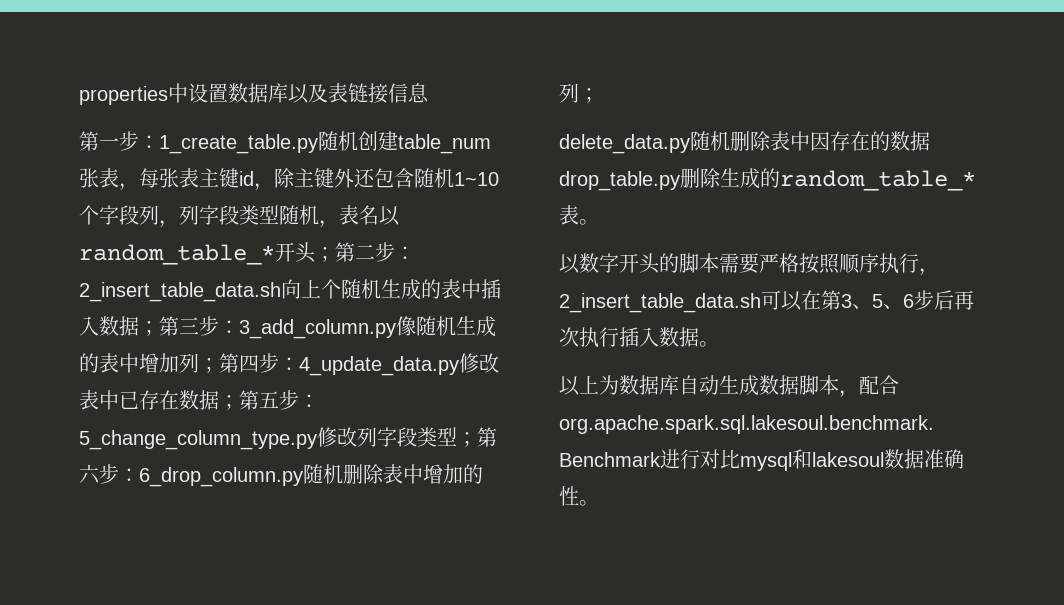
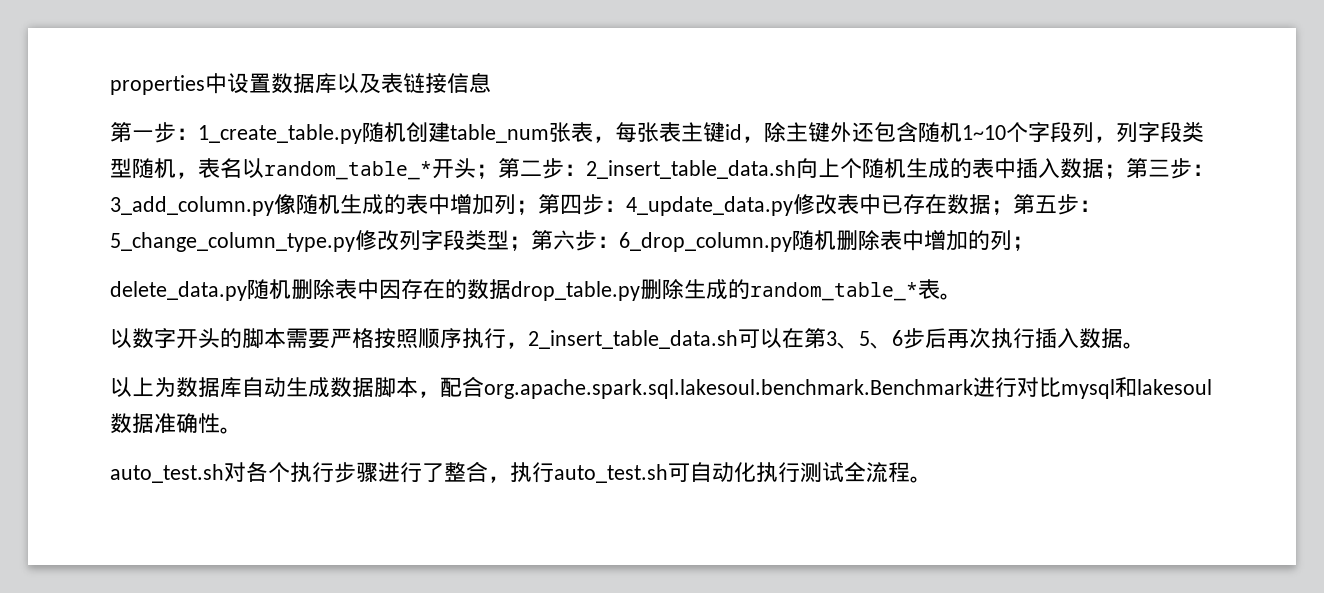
+ auto_test.sh对各个执行步骤进行了整合，执行auto_test.sh可自动化执行测试全流程。

